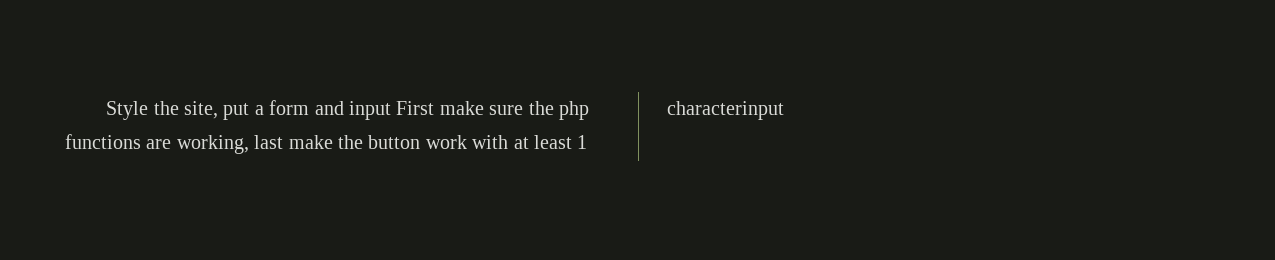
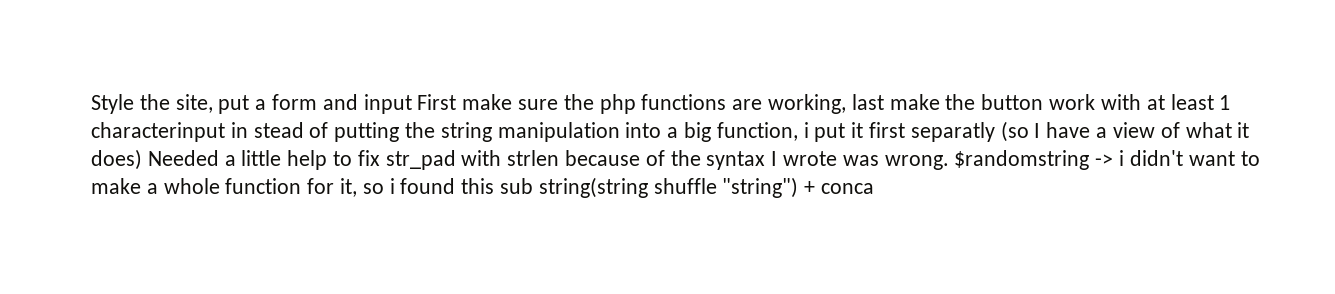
- Style the site, put a form and input First make sure the php functions are working, last make the button work with at least 1 characterinput
+ Style the site, put a form and input First make sure the php functions are working, last make the button work with at least 1 characterinput in stead of putting the string manipulation into a big function, i put it first separatly (so I have a view of what it does) Needed a little help to fix str_pad with strlen because of the syntax I wrote was wrong. $randomstring -> i didn't want to make a whole function for it, so i found this sub string(string shuffle "string") + conca

